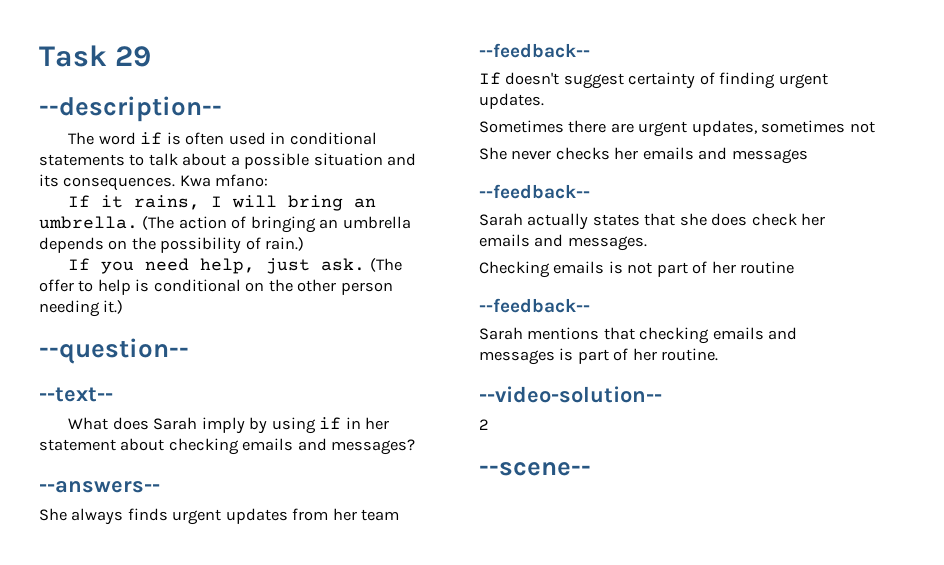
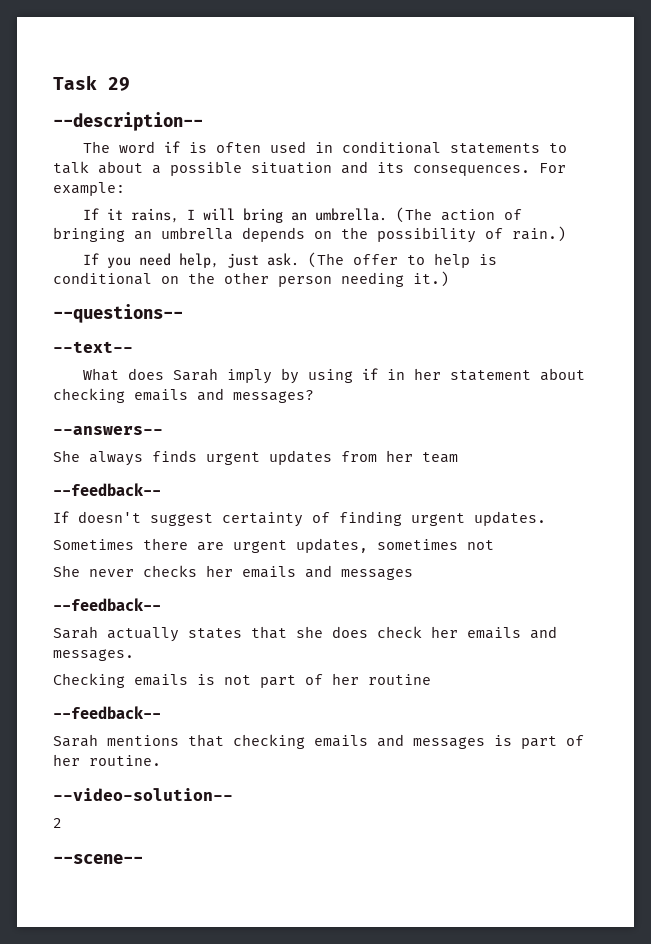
- Kwa mfano:
+ For example:
- --question--
+ --questions--

